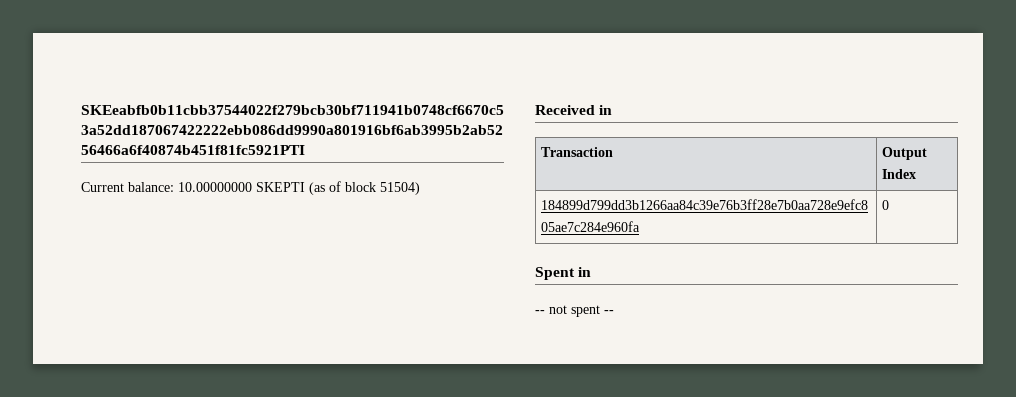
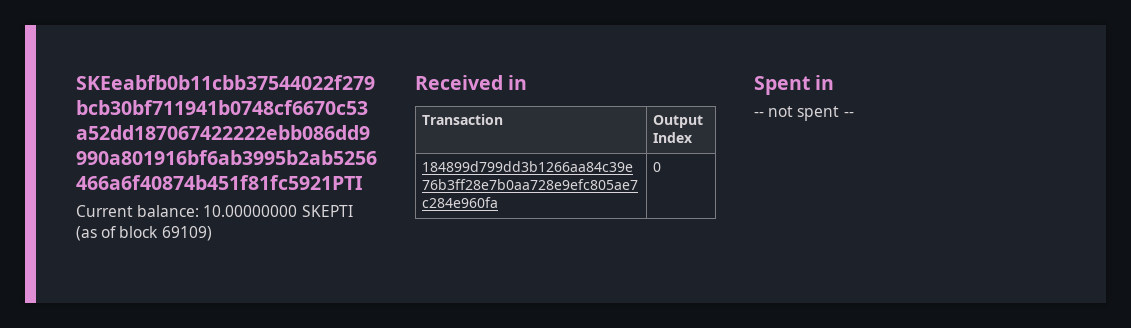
- Current balance: 10.00000000 SKEPTI (as of block 51504)
+ Current balance: 10.00000000 SKEPTI (as of block 69109)

